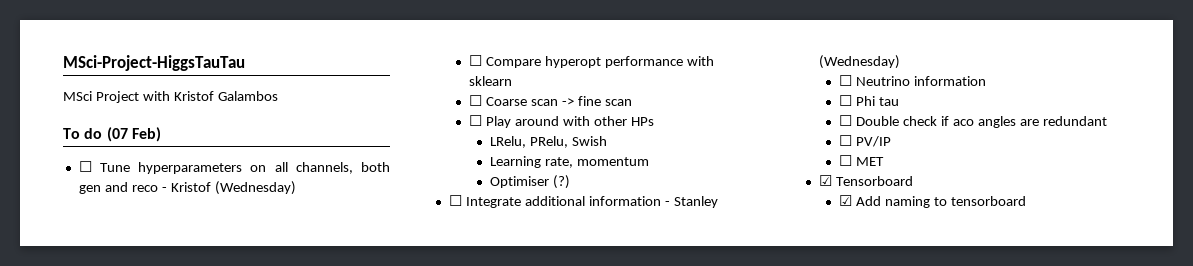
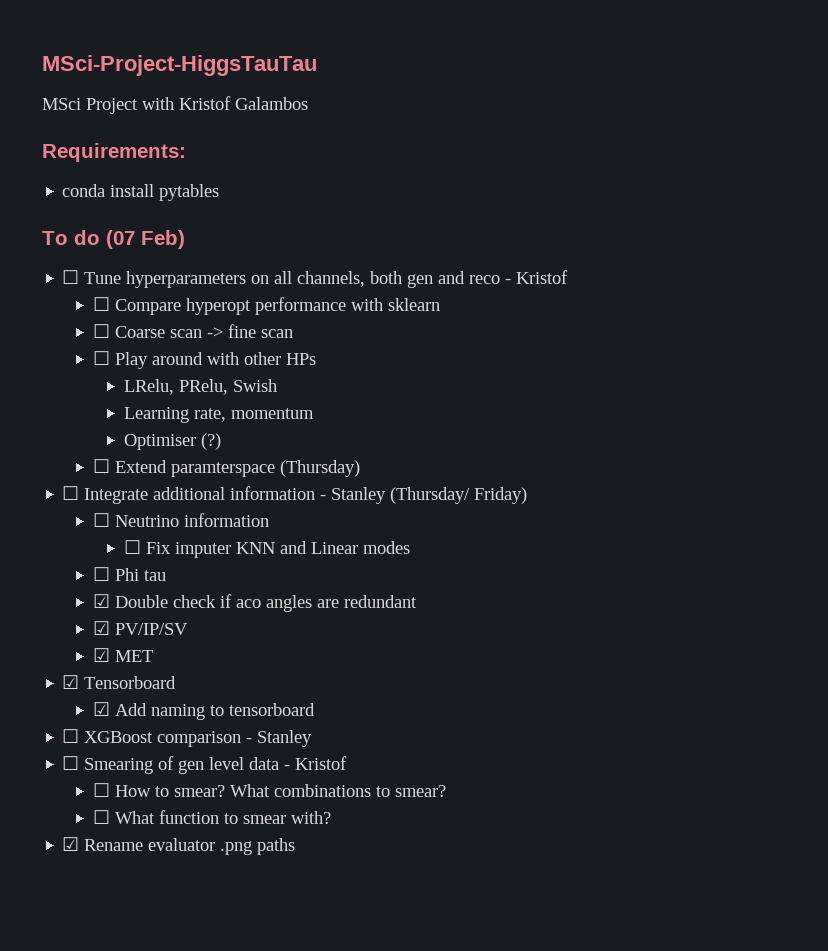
+ Requirements:
+ conda install pytables
- ☐ Tune hyperparameters on all channels, both gen and reco - Kristof (Wednesday)
+ ☐ Tune hyperparameters on all channels, both gen and reco - Kristof
+ ☐ Extend paramterspace (Thursday)
- ☐ Integrate additional information - Stanley (Wednesday)
+ ☐ Integrate additional information - Stanley (Thursday/ Friday)
+ ☐ Fix imputer KNN and Linear modes
- ☐ Double check if aco angles are redundant
+ ☑ Double check if aco angles are redundant
- ☐ PV/IP
- ☐ MET
+ ☑ PV/IP/SV
+ ☑ MET
+ ☐ XGBoost comparison - Stanley
+ ☐ Smearing of gen level data - Kristof
+ ☐ How to smear? What combinations to smear?
+ ☐ What function to smear with?
+ ☑ Rename evaluator .png paths

